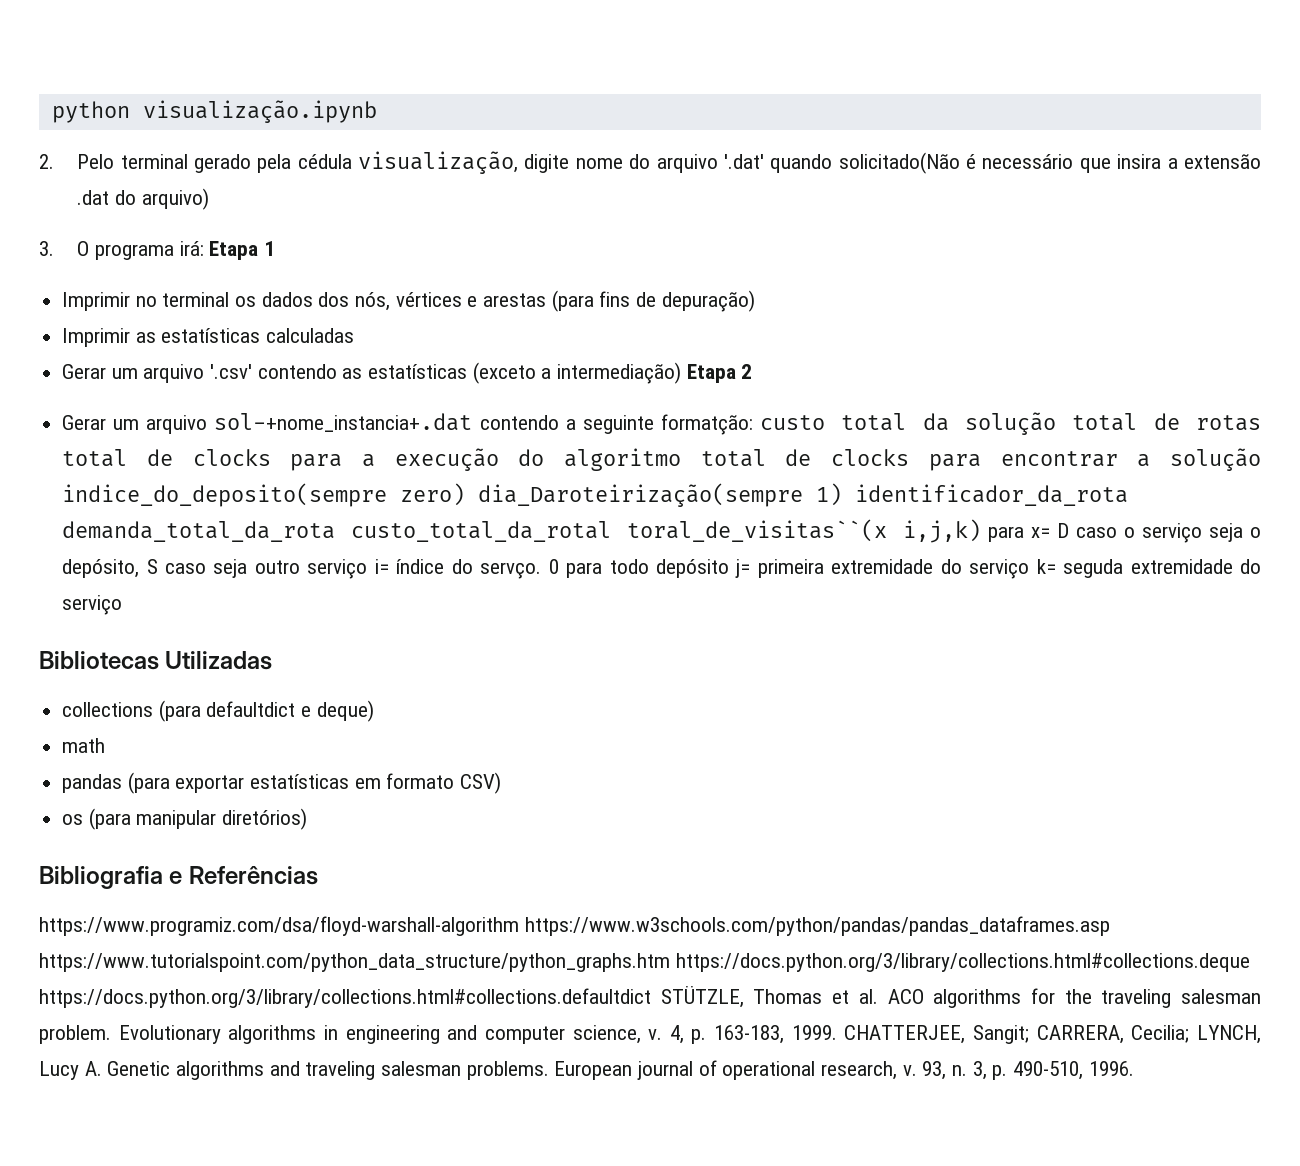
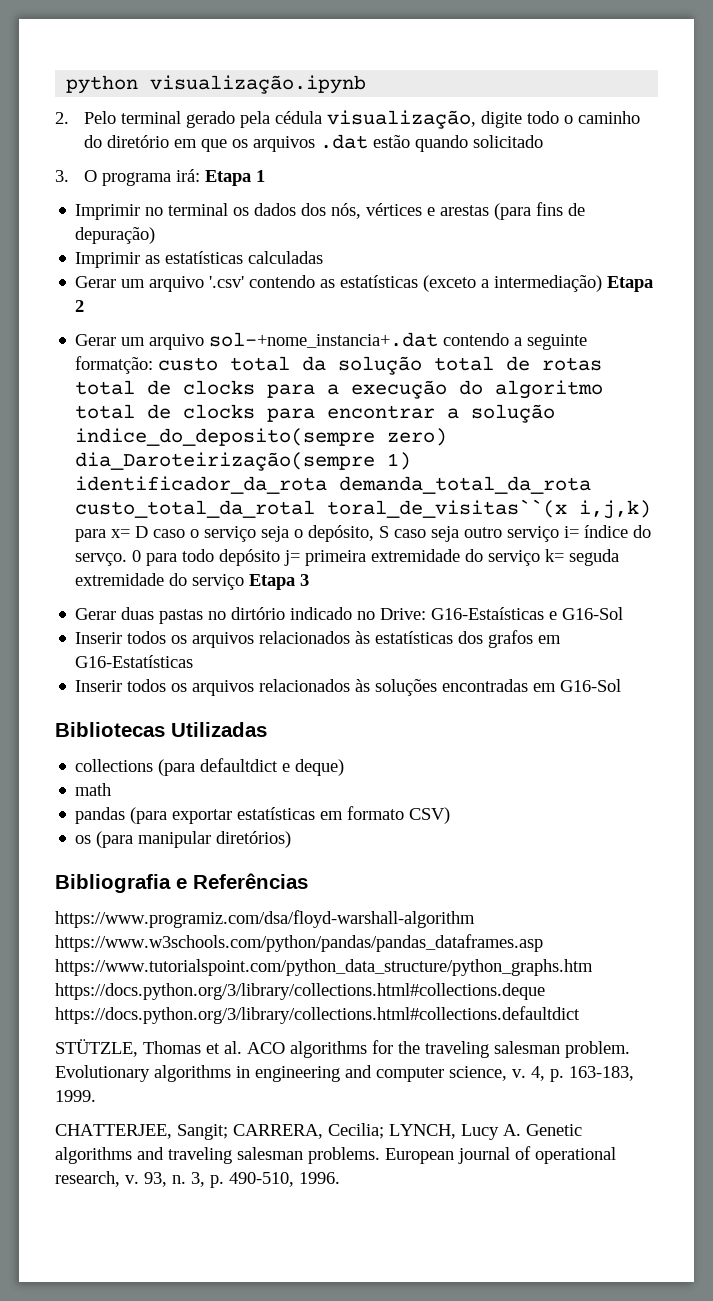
- 2. Pelo terminal gerado pela cédula visualização, digite nome do arquivo '.dat' quando solicitado(Não é necessário que insira a extensão .dat do arquivo)
+ 2. Pelo terminal gerado pela cédula visualização, digite todo o caminho do diretório em que os arquivos .dat estão quando solicitado
- 0 para todo depósito j= primeira extremidade do serviço k= seguda extremidade do serviço
+ 0 para todo depósito j= primeira extremidade do serviço k= seguda extremidade do serviço Etapa 3
+ Gerar duas pastas no dirtório indicado no Drive: G16-Estaísticas e G16-Sol
+ Inserir todos os arquivos relacionados às estatísticas dos grafos em G16-Estatísticas
+ Inserir todos os arquivos relacionados às soluções encontradas em G16-Sol
- https://www.programiz.com/dsa/floyd-warshall-algorithm https://www.w3schools.com/python/pandas/pandas_dataframes.asp https://www.tutorialspoint.com/python_data_structure/python_graphs.htm https://docs.python.org/3/library/collections.html#collections.deque https://docs.python.org/3/library/collections.html#collections.defaultdict STÜTZLE, Thomas et al. ACO algorithms for the traveling salesman problem.
+ https://www.programiz.com/dsa/floyd-warshall-algorithm https://www.w3schools.com/python/pandas/pandas_dataframes.asp https://www.tutorialspoint.com/python_data_structure/python_graphs.htm https://docs.python.org/3/library/collections.html#collections.deque https://docs.python.org/3/library/collections.html#collections.defaultdict
+ STÜTZLE, Thomas et al. ACO algorithms for the traveling salesman problem.
- 4, p. 163-183, 1999. CHATTERJEE, Sangit; CARRERA, Cecilia; LYNCH, Lucy A. Genetic algorithms and traveling salesman problems.
+ 4, p. 163-183, 1999.
+ CHATTERJEE, Sangit; CARRERA, Cecilia; LYNCH, Lucy A. Genetic algorithms and traveling salesman problems.

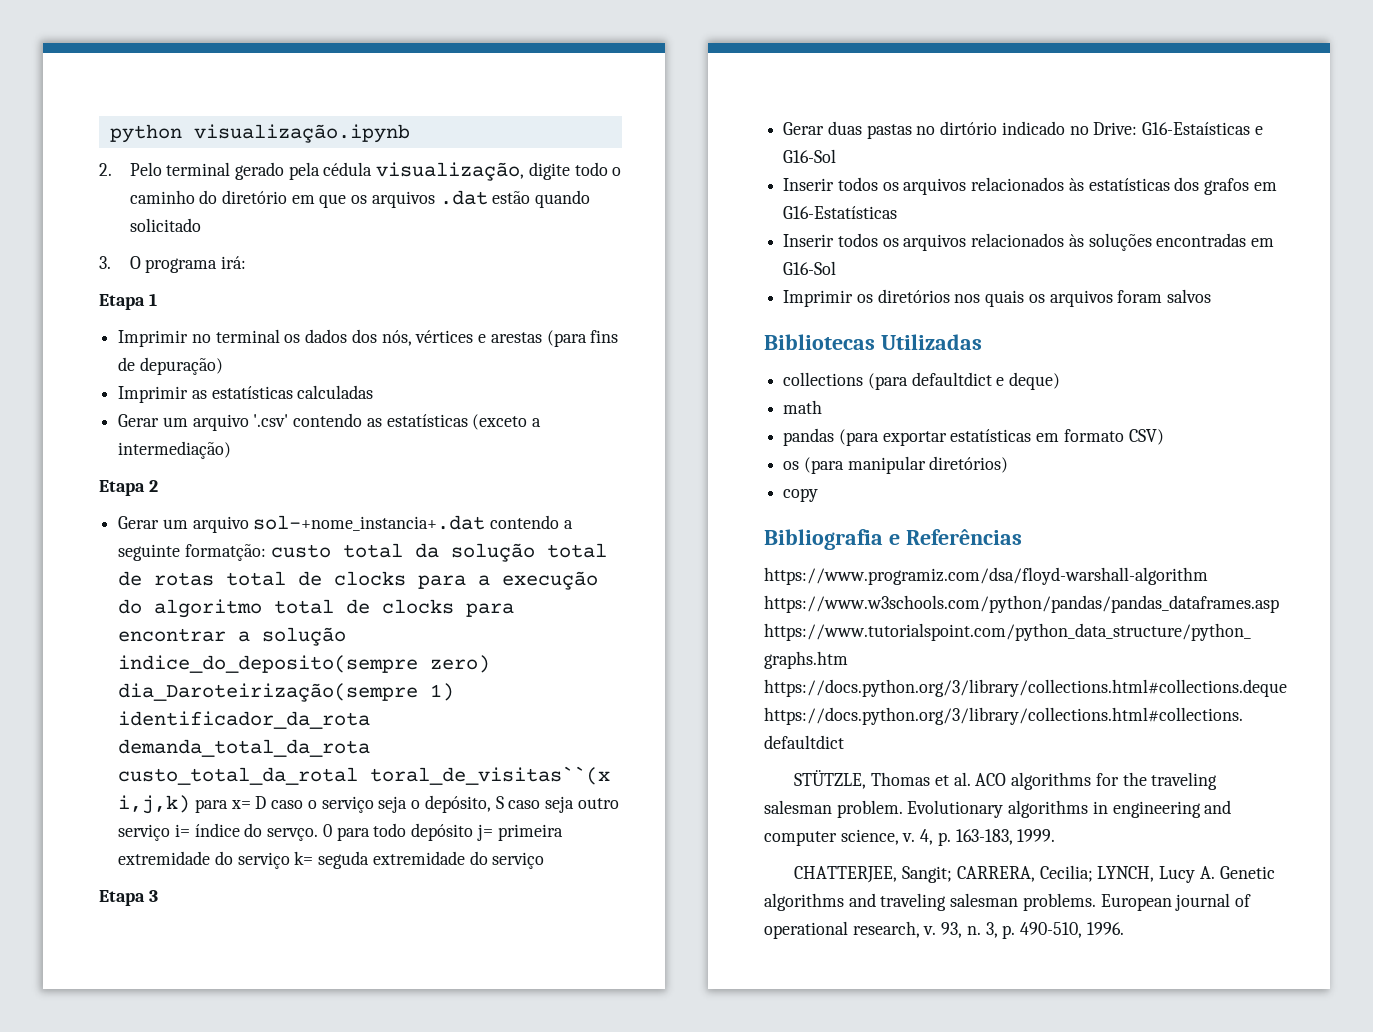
- 3. O programa irá: Etapa 1
+ 3. O programa irá:
+ Etapa 1
- Gerar um arquivo '.csv' contendo as estatísticas (exceto a intermediação) Etapa 2
+ Gerar um arquivo '.csv' contendo as estatísticas (exceto a intermediação)
+ Etapa 2
- 0 para todo depósito j= primeira extremidade do serviço k= seguda extremidade do serviço Etapa 3
+ 0 para todo depósito j= primeira extremidade do serviço k= seguda extremidade do serviço
+ Etapa 3
+ Imprimir os diretórios nos quais os arquivos foram salvos
+ copy

